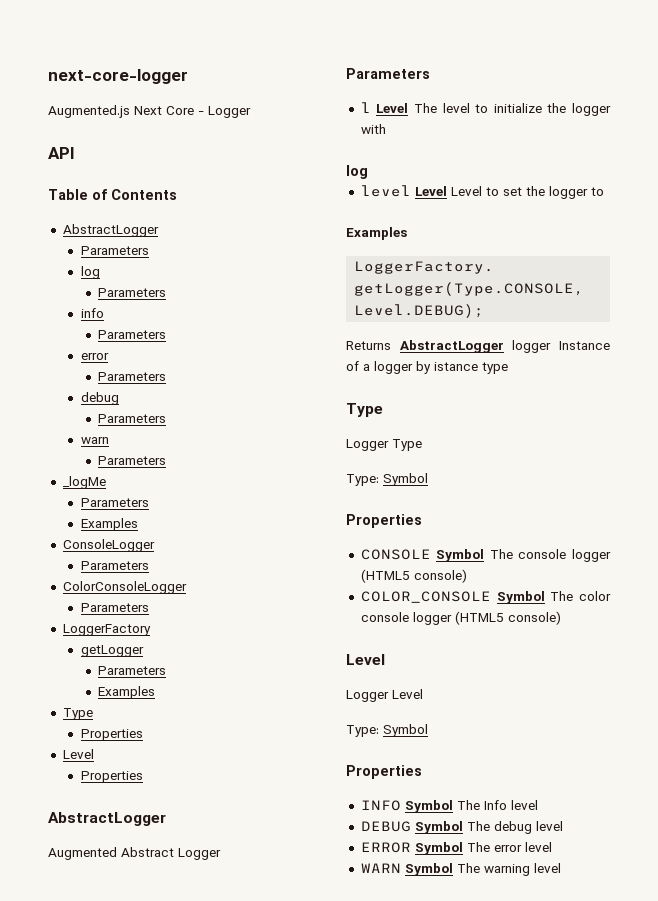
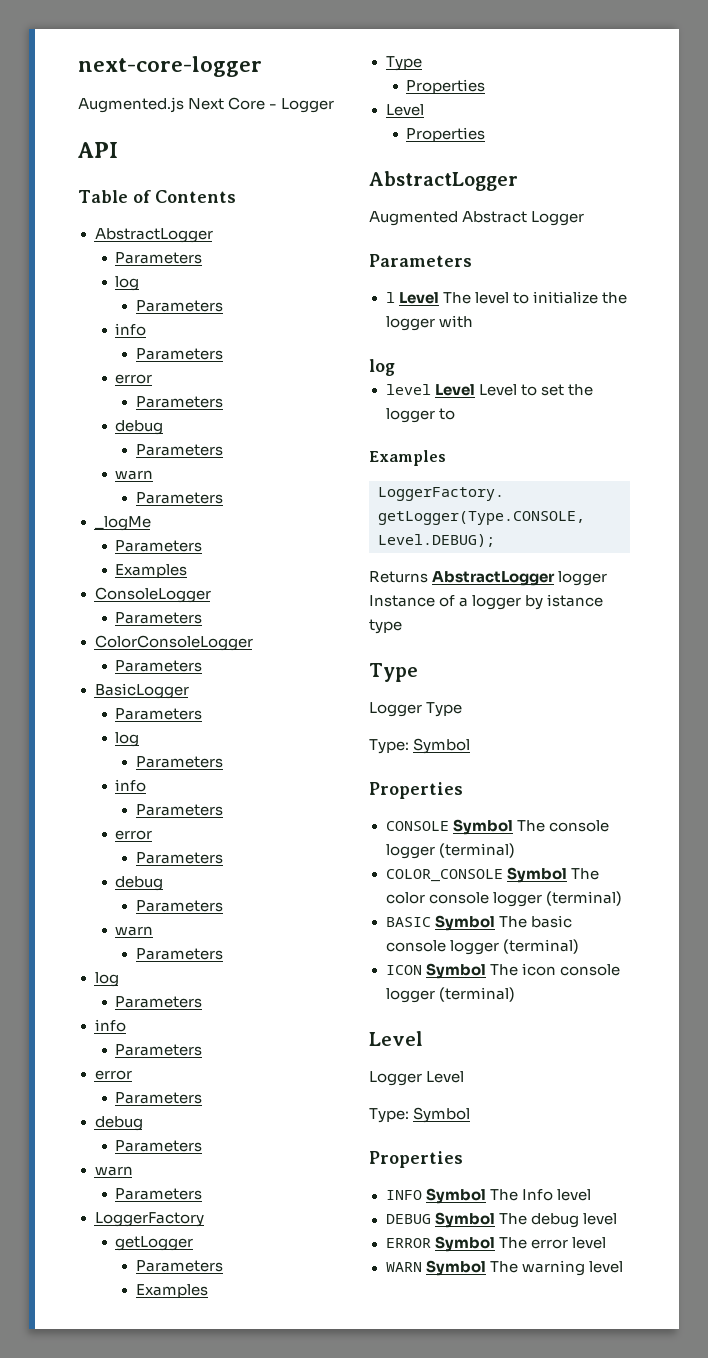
+ BasicLogger
+ Parameters
+ log
+ Parameters
+ info
+ Parameters
+ error
+ Parameters
+ debug
+ Parameters
+ warn
+ Parameters
+ log
+ Parameters
+ info
+ Parameters
+ error
+ Parameters
+ debug
+ Parameters
+ warn
+ Parameters
- CONSOLE Symbol The console logger (HTML5 console)
+ CONSOLE Symbol The console logger (terminal)
- COLOR_CONSOLE Symbol The color console logger (HTML5 console)
+ COLOR_CONSOLE Symbol The color console logger (terminal)
+ BASIC Symbol The basic console logger (terminal)
+ ICON Symbol The icon console logger (terminal)

